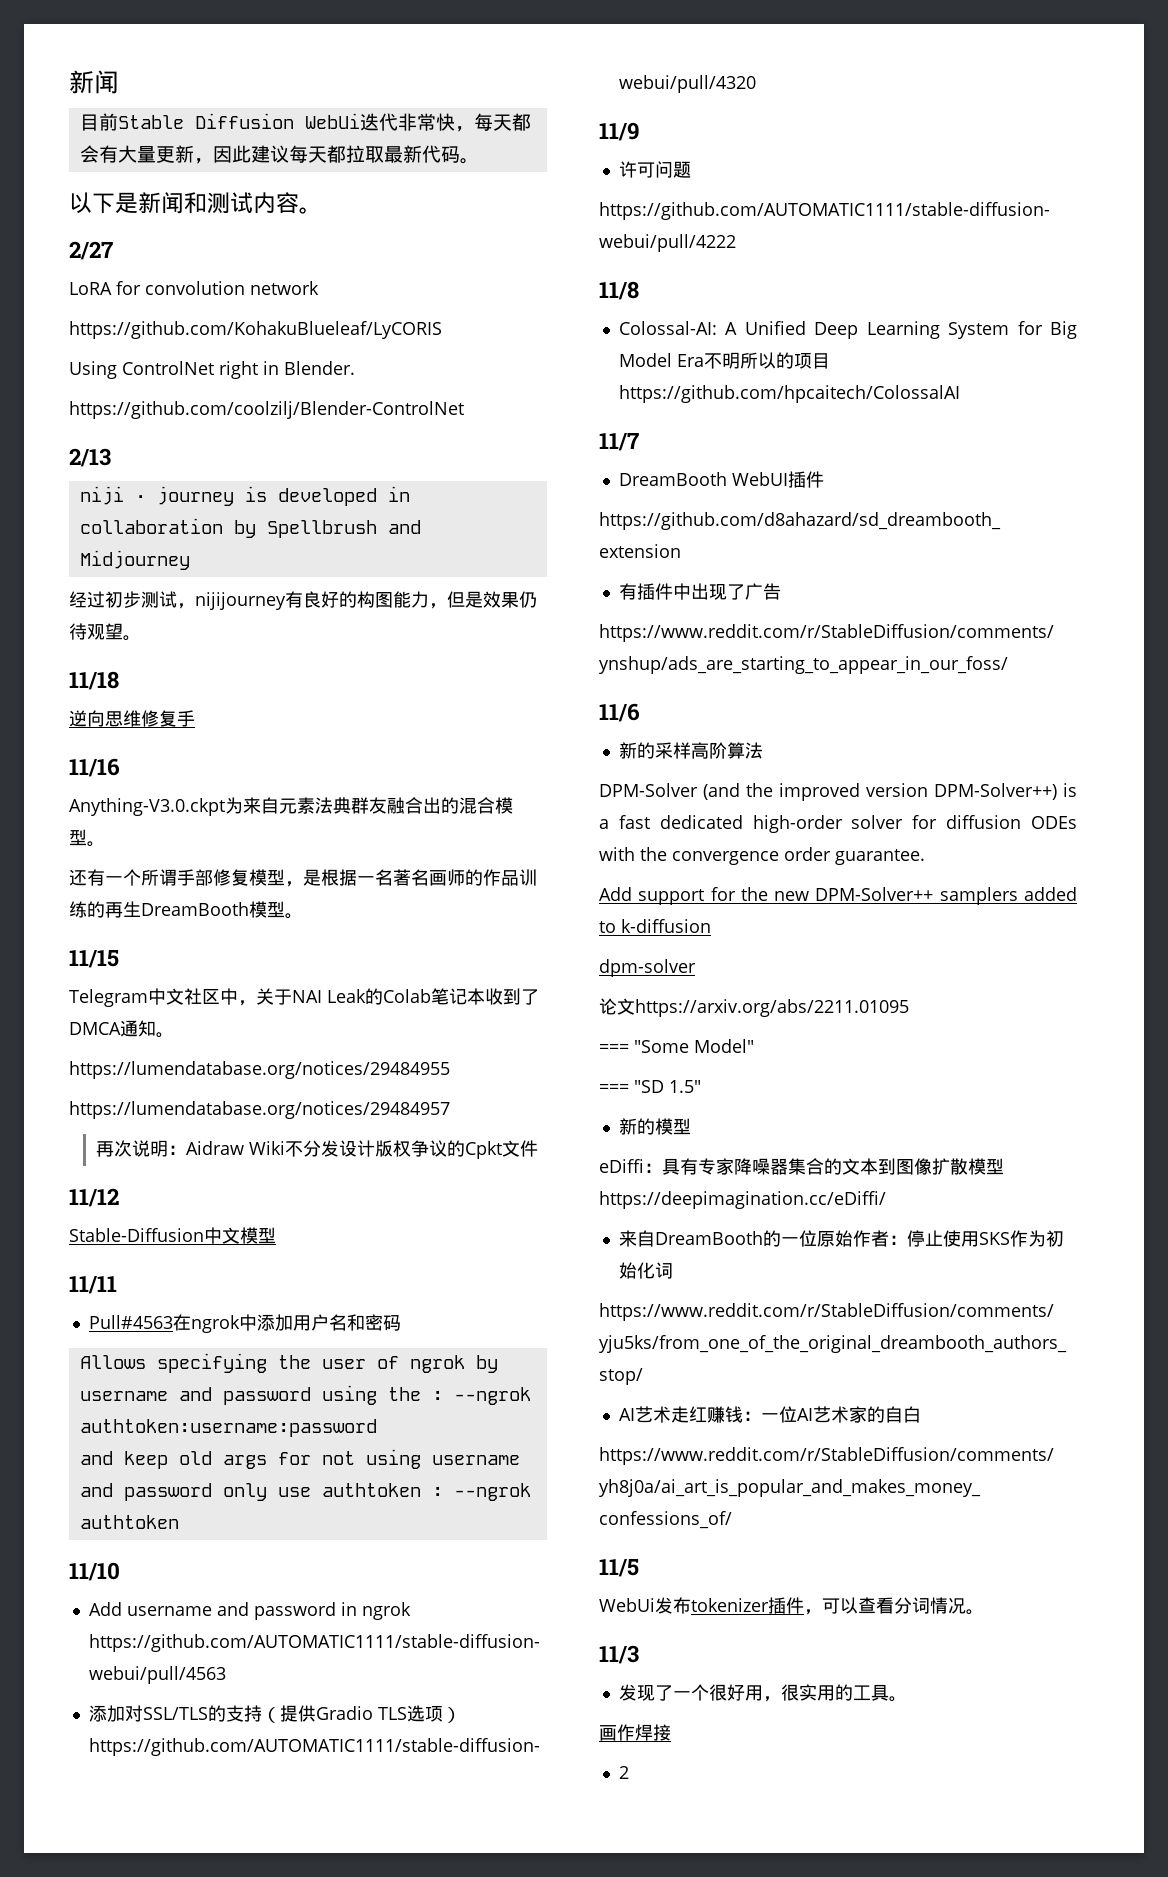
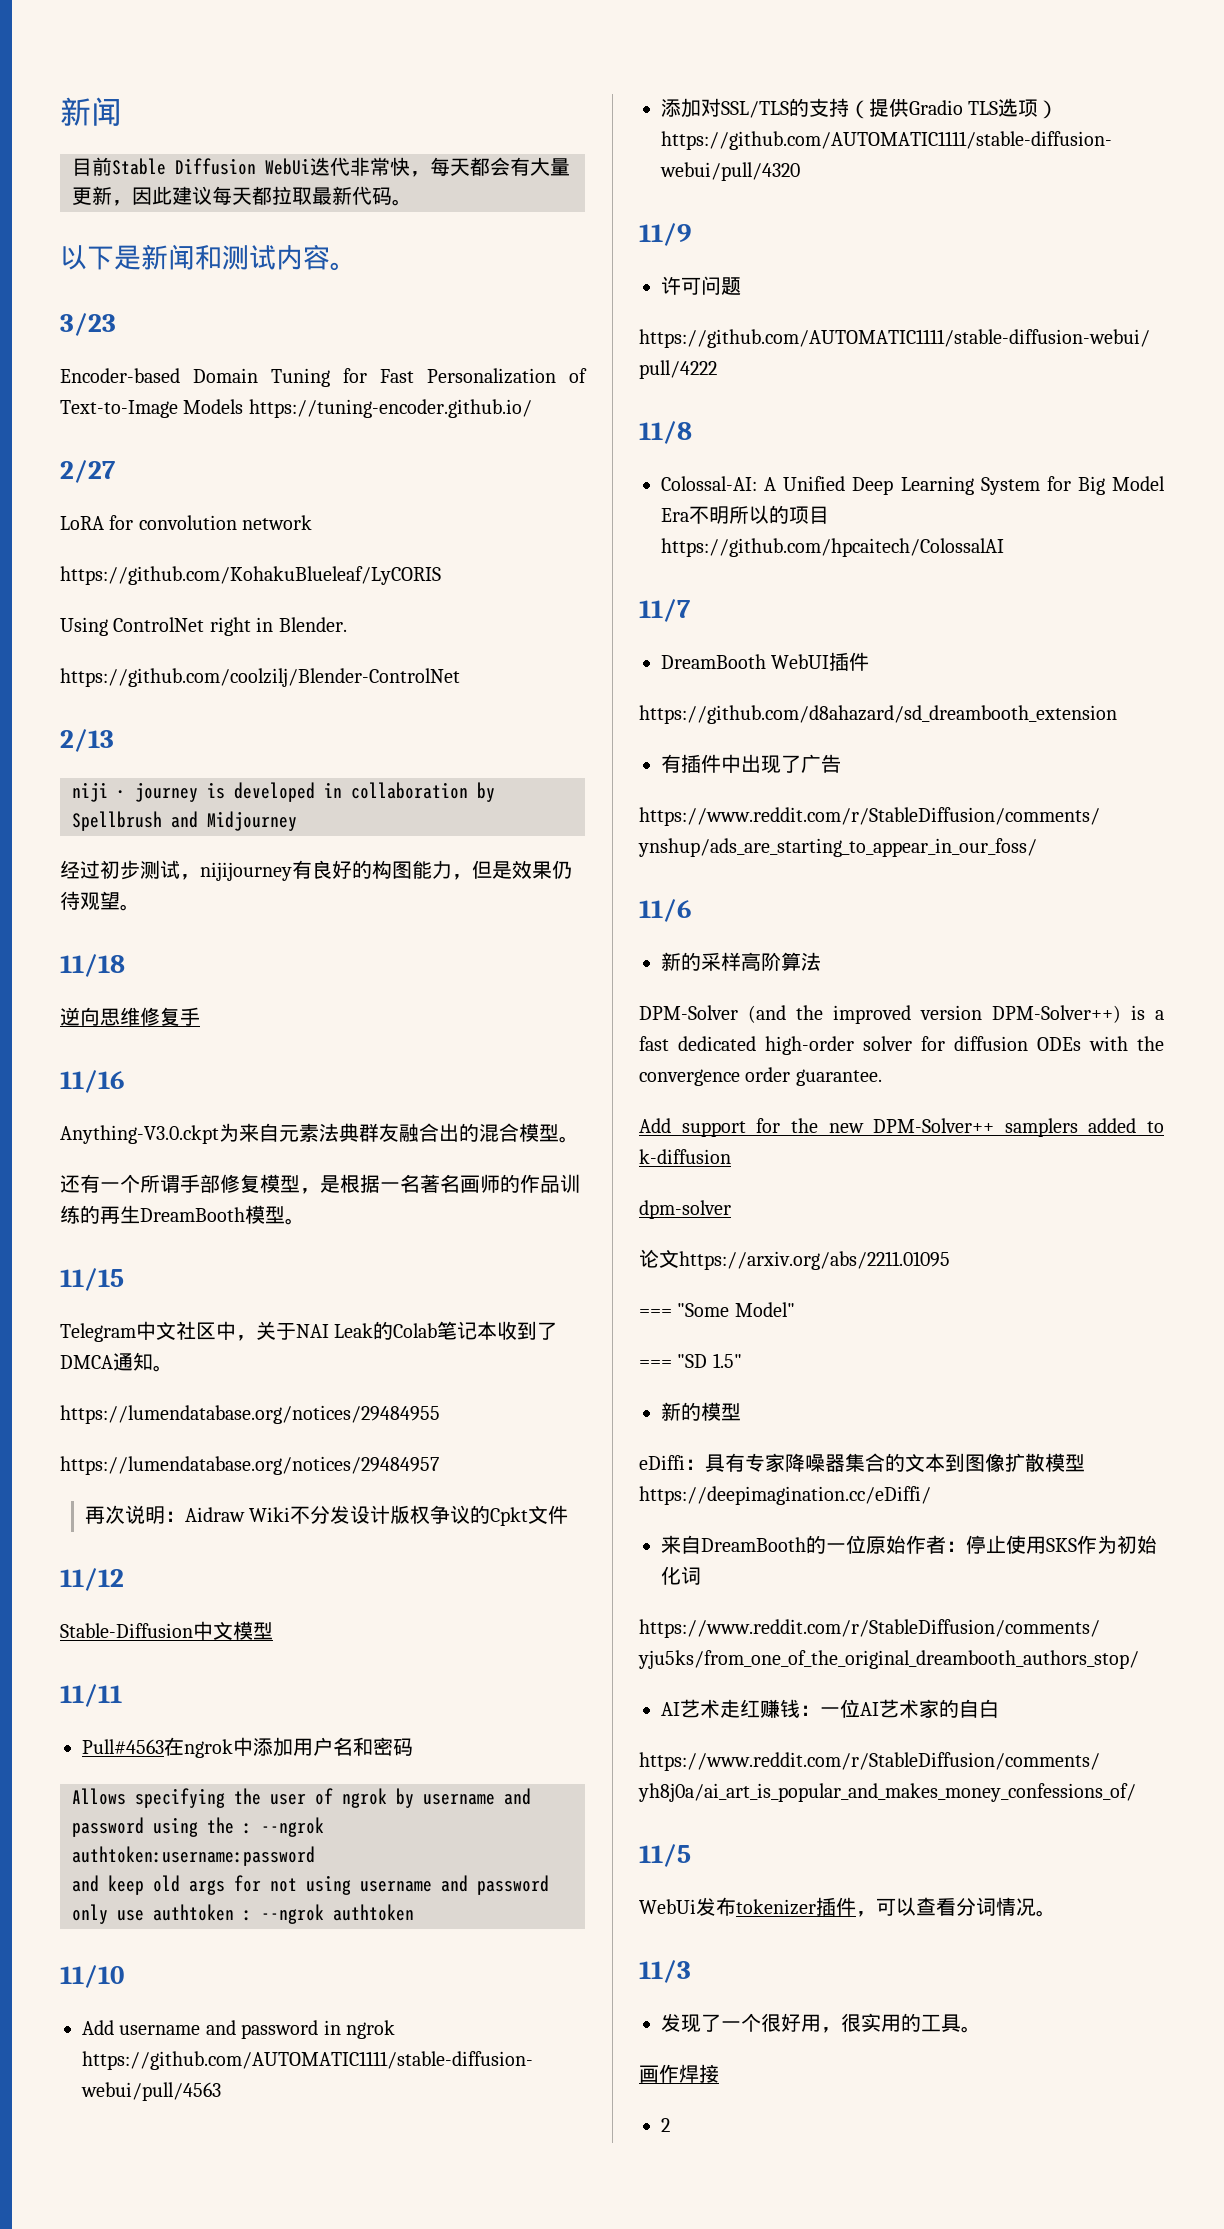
+ 3/23
+ Encoder-based Domain Tuning for Fast Personalization of Text-to-Image Models https://tuning-encoder.github.io/

